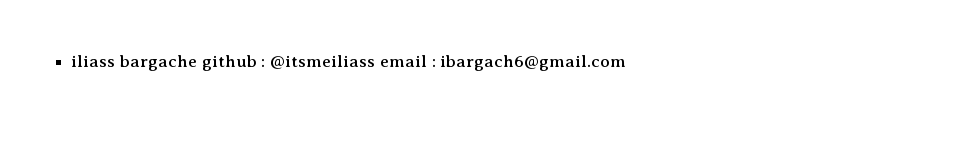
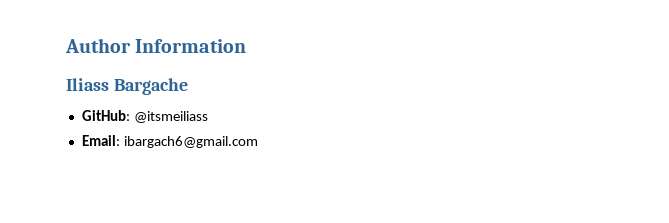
- iliass bargache github : @itsmeiliass email : ibargach6@gmail.com
+ Author Information
+ Iliass Bargache
+ GitHub: @itsmeiliass
+ Email: ibargach6@gmail.com

